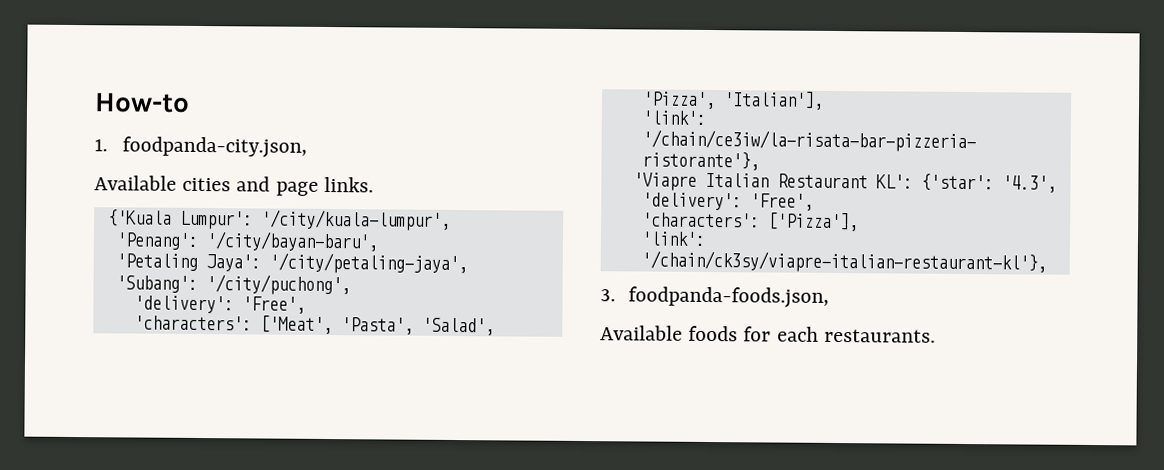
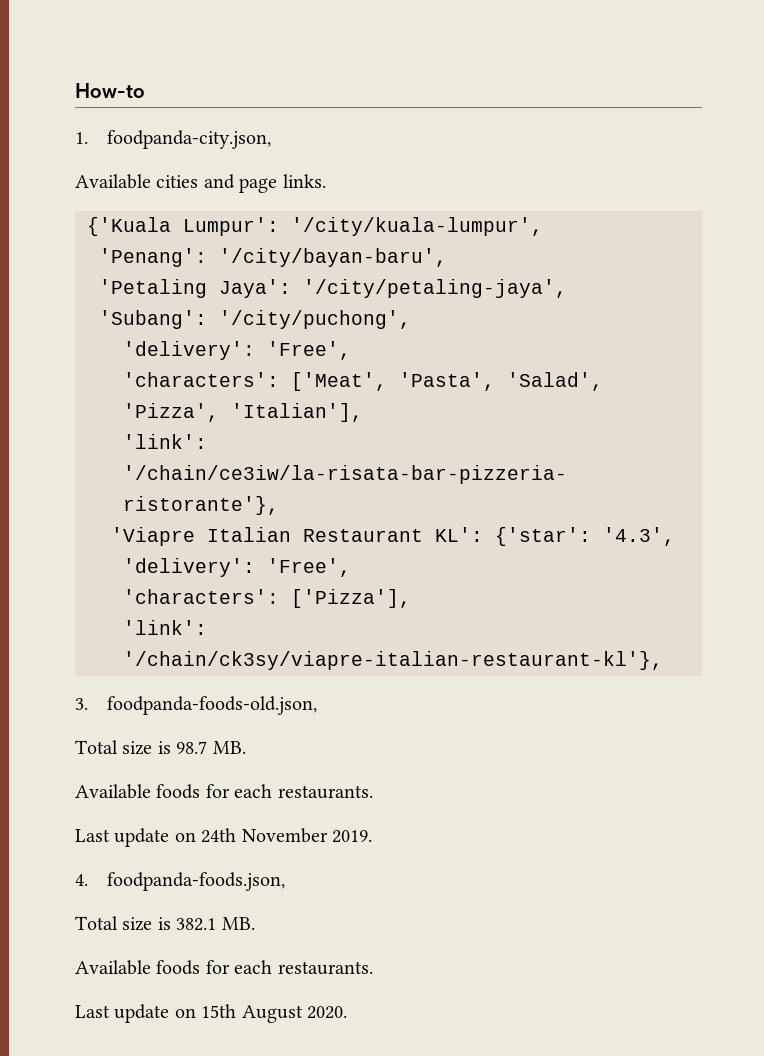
- 3. foodpanda-foods.json,
+ 3. foodpanda-foods-old.json,
+ Total size is 98.7 MB.
  Available foods for each restaurants.
+ Last update on 24th November 2019.
+ 4. foodpanda-foods.json,
+ Total size is 382.1 MB.
+ Available foods for each restaurants.
+ Last update on 15th August 2020.

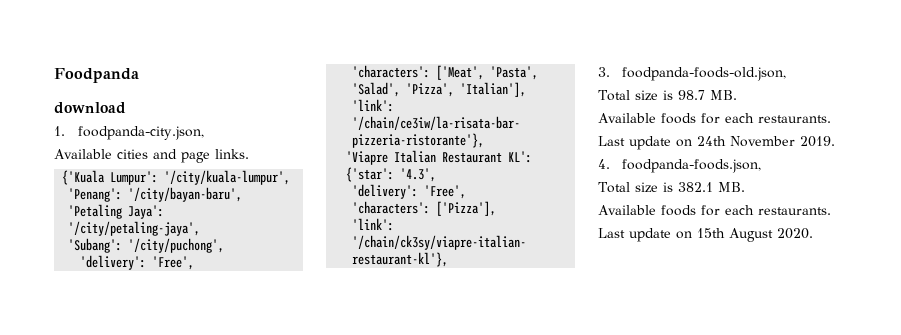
- How-to
+ Foodpanda
+ download

